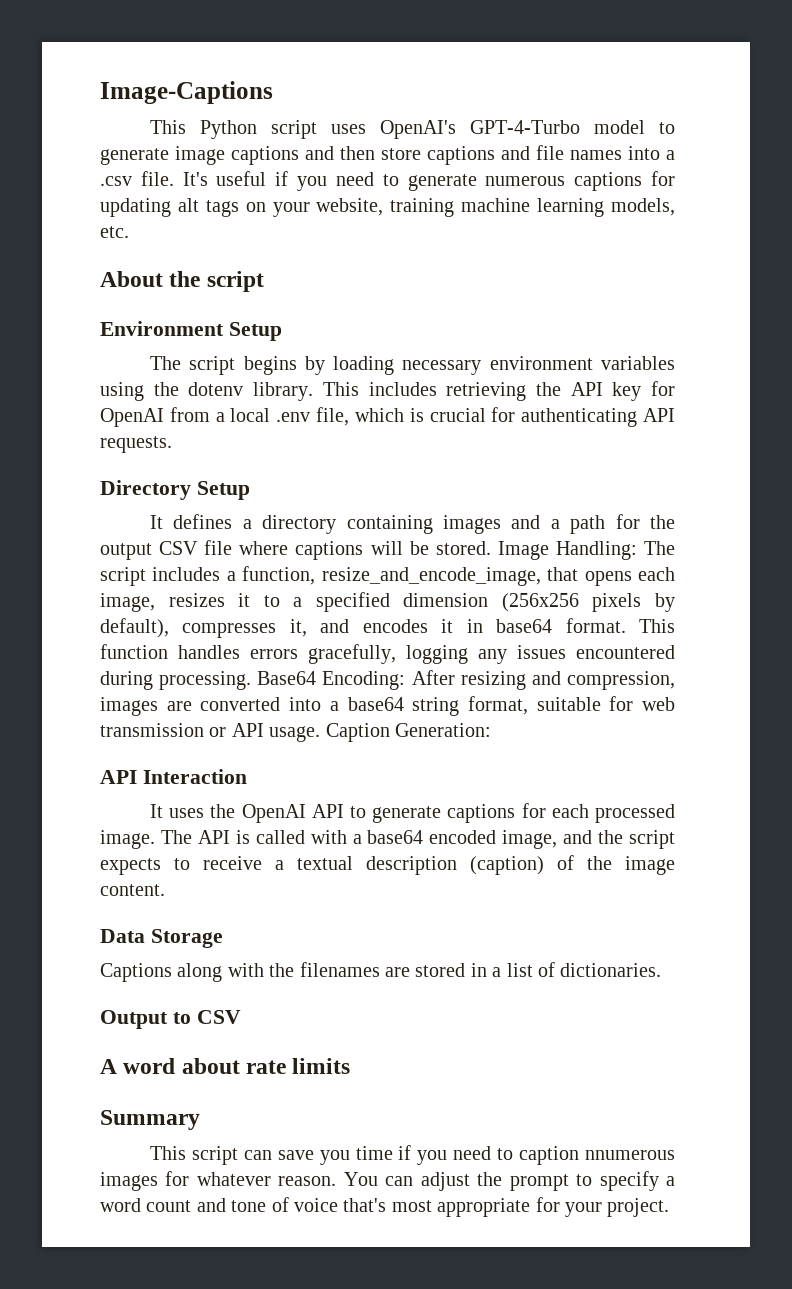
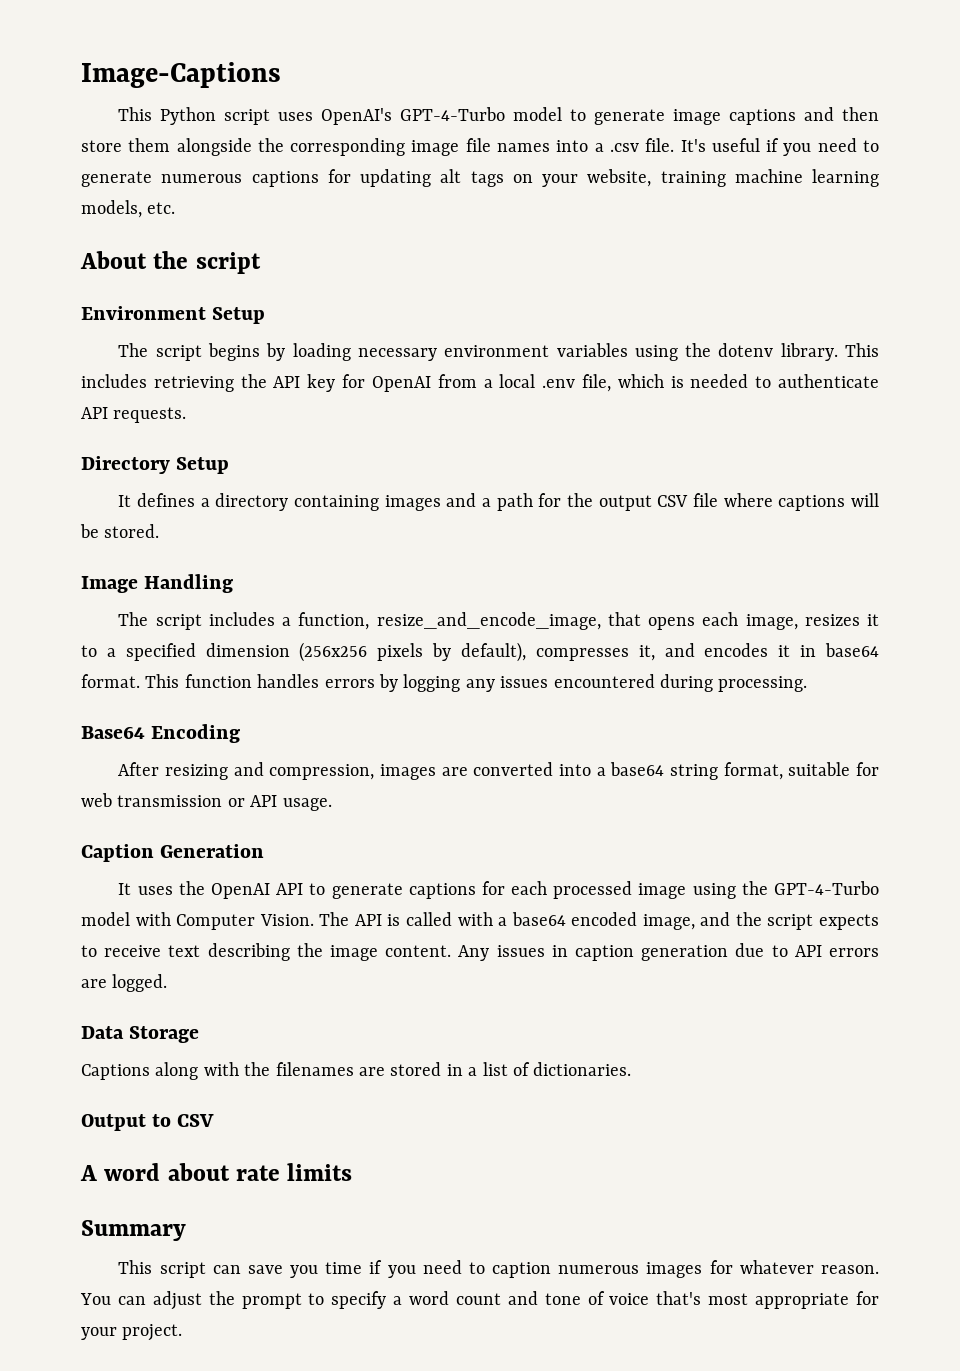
- This Python script uses OpenAI's GPT-4-Turbo model to generate image captions and then store captions and file names into a .csv file.
+ This Python script uses OpenAI's GPT-4-Turbo model to generate image captions and then store them alongside the corresponding image file names into a .csv file.
- This includes retrieving the API key for OpenAI from a local .env file, which is crucial for authenticating API requests.
+ This includes retrieving the API key for OpenAI from a local .env file, which is needed to authenticate API requests.
- It defines a directory containing images and a path for the output CSV file where captions will be stored. Image Handling: The script includes a function, resize_and_encode_image, that opens each image, resizes it to a specified dimension (256x256 pixels by default), compresses it, and encodes it in base64 format.
+ It defines a directory containing images and a path for the output CSV file where captions will be stored.
+ Image Handling
+ The script includes a function, resize_and_encode_image, that opens each image, resizes it to a specified dimension (256x256 pixels by default), compresses it, and encodes it in base64 format.
- This function handles errors gracefully, logging any issues encountered during processing. Base64 Encoding: After resizing and compression, images are converted into a base64 string format, suitable for web transmission or API usage. Caption Generation:
- API Interaction
+ This function handles errors by logging any issues encountered during processing.
+ Base64 Encoding
+ After resizing and compression, images are converted into a base64 string format, suitable for web transmission or API usage.
+ Caption Generation
- It uses the OpenAI API to generate captions for each processed image.
+ It uses the OpenAI API to generate captions for each processed image using the GPT-4-Turbo model with Computer Vision.
- The API is called with a base64 encoded image, and the script expects to receive a textual description (caption) of the image content.
+ The API is called with a base64 encoded image, and the script expects to receive text describing the image content. Any issues in caption generation due to API errors are logged.
- This script can save you time if you need to caption nnumerous images for whatever reason.
+ This script can save you time if you need to caption numerous images for whatever reason.

